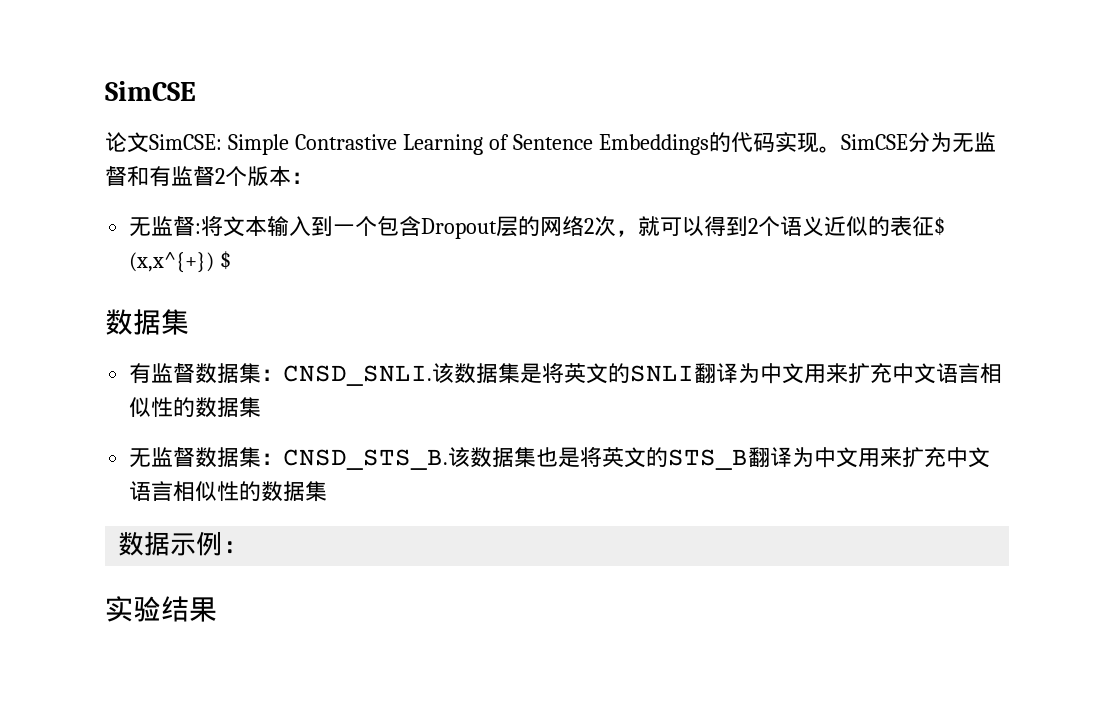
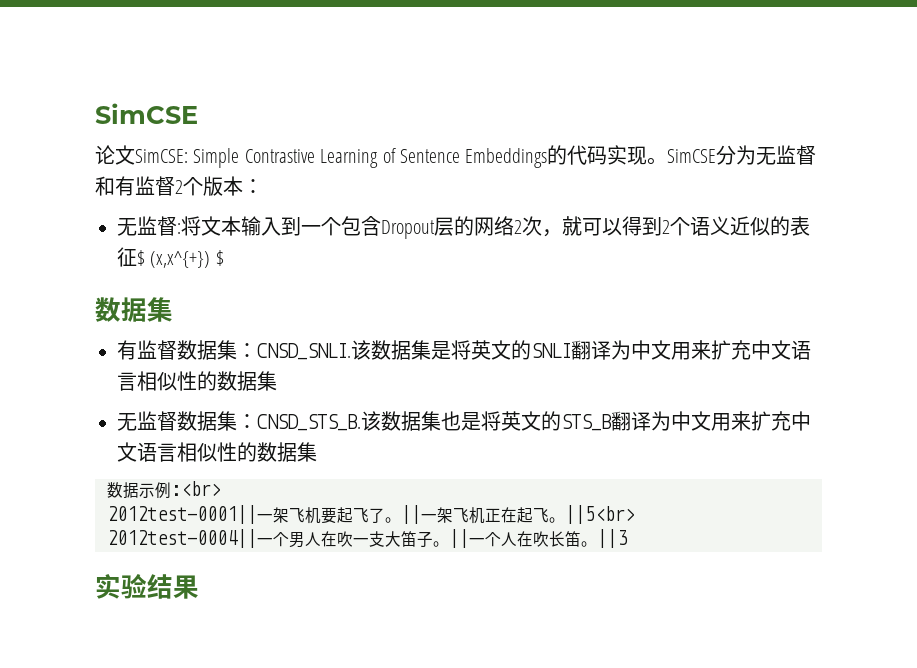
- 数据示例:
+ 数据示例:<br>
+ 2012test-0001||一架飞机要起飞了。||一架飞机正在起飞。||5<br>
+ 2012test-0004||一个男人在吹一支大笛子。||一个人在吹长笛。||3

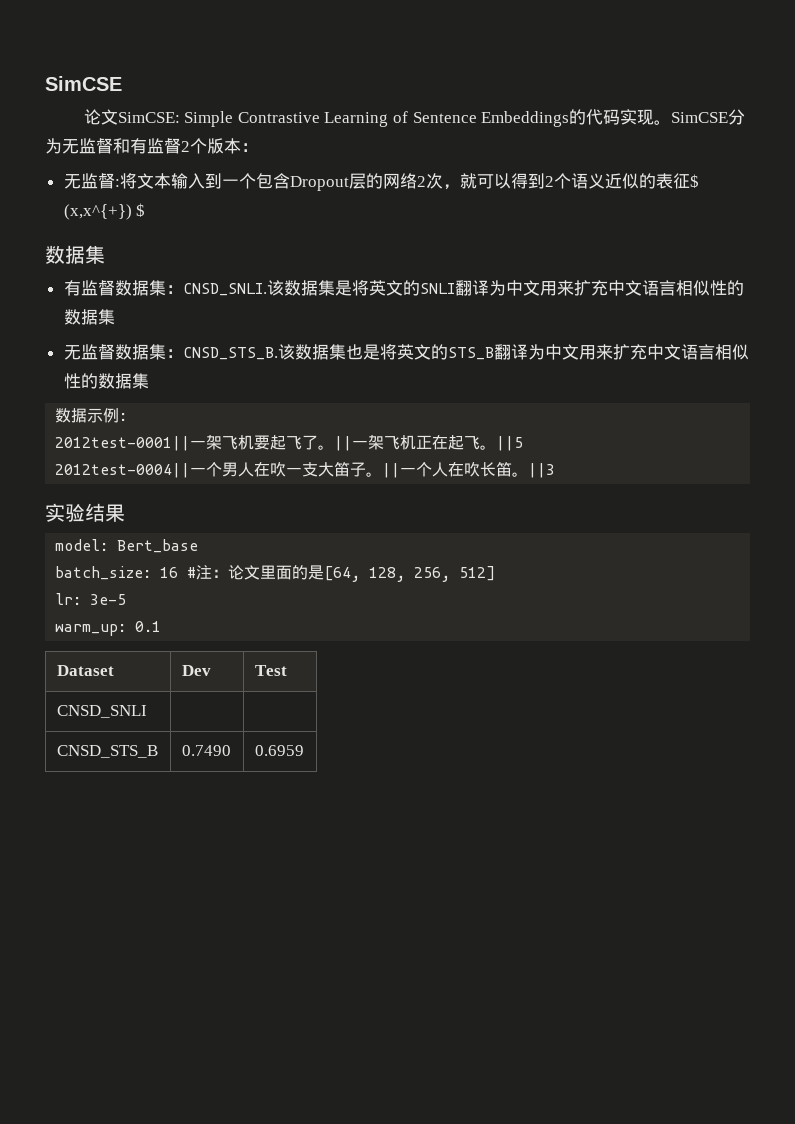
- 数据示例:<br>
+ 数据示例:
- ||5<br>
+ ||5
+ model: Bert_base
+ batch_size: 16 #注：论文里面的是[64, 128, 256, 512]
+ lr: 3e-5
+ warm_up: 0.1
+ Dataset | Dev | Test
+ CNSD_SNLI | |
+ CNSD_STS_B | 0.7490 | 0.6959

